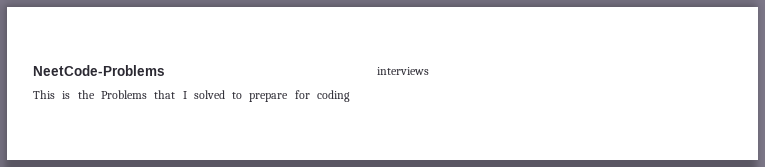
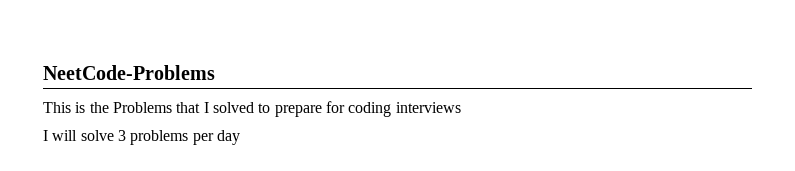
+ I will solve 3 problems per day

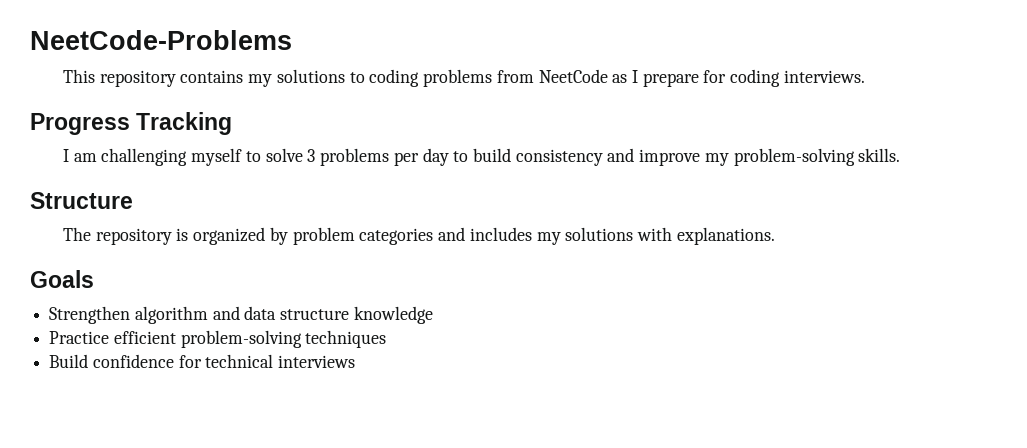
- This is the Problems that I solved to prepare for coding interviews
- I will solve 3 problems per day
+ This repository contains my solutions to coding problems from NeetCode as I prepare for coding interviews.
+ Progress Tracking
+ I am challenging myself to solve 3 problems per day to build consistency and improve my problem-solving skills.
+ Structure
+ The repository is organized by problem categories and includes my solutions with explanations.
+ Goals
+ Strengthen algorithm and data structure knowledge
+ Practice efficient problem-solving techniques
+ Build confidence for technical interviews

